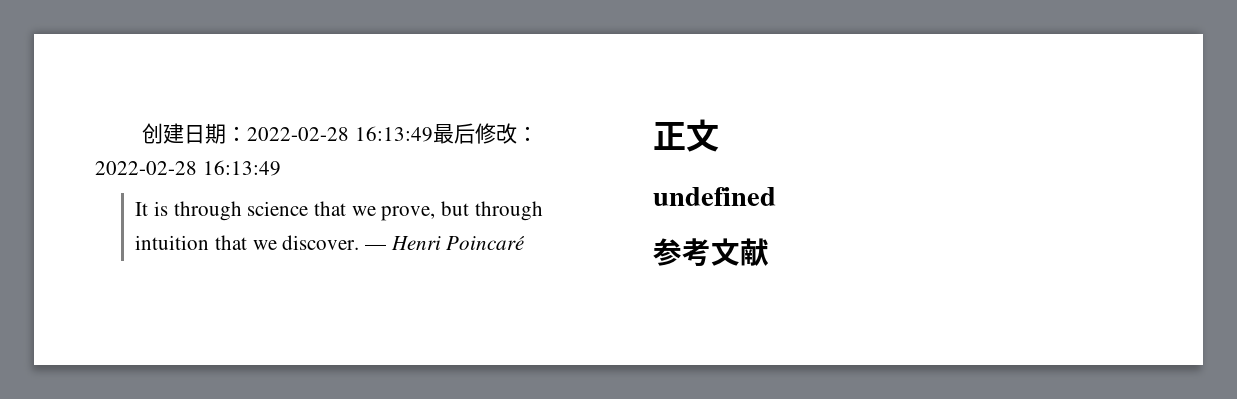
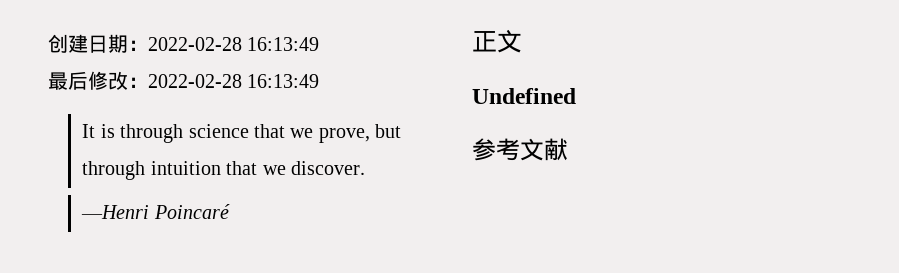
- 创建日期：2022-02-28 16:13:49最后修改：2022-02-28 16:13:49
+ 创建日期：2022-02-28 16:13:49
+ 最后修改：2022-02-28 16:13:49
- It is through science that we prove, but through intuition that we discover. — Henri Poincaré
+ It is through science that we prove, but through intuition that we discover.
+ —Henri Poincaré
- undefined
+ Undefined

